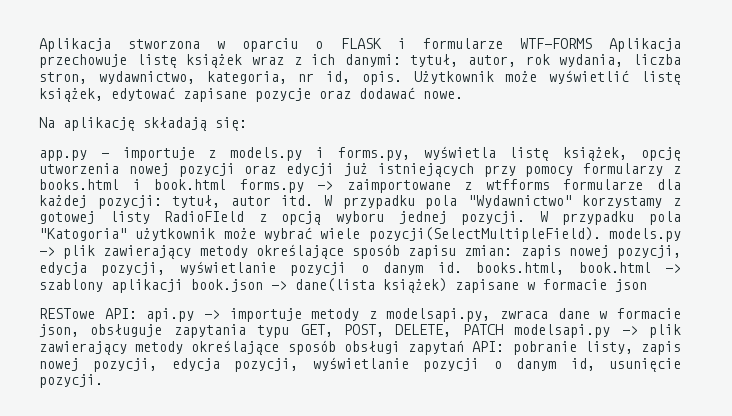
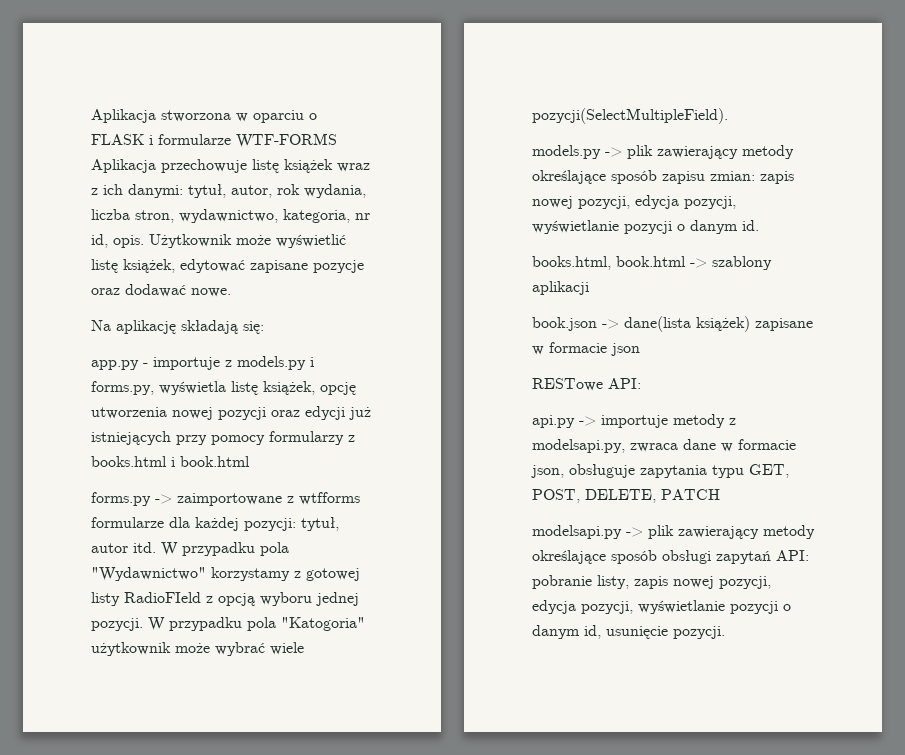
- app.py - importuje z models.py i forms.py, wyświetla listę książek, opcję utworzenia nowej pozycji oraz edycji już istniejących przy pomocy formularzy z books.html i book.html forms.py -> zaimportowane z wtfforms formularze dla każdej pozycji: tytuł, autor itd.
+ app.py - importuje z models.py i forms.py, wyświetla listę książek, opcję utworzenia nowej pozycji oraz edycji już istniejących przy pomocy formularzy z books.html i book.html
+ forms.py -> zaimportowane z wtfforms formularze dla każdej pozycji: tytuł, autor itd.
- W przypadku pola "Katogoria" użytkownik może wybrać wiele pozycji(SelectMultipleField). models.py -> plik zawierający metody określające sposób zapisu zmian: zapis nowej pozycji, edycja pozycji, wyświetlanie pozycji o danym id. books.html, book.html -> szablony aplikacji book.json -> dane(lista książek) zapisane w formacie json
+ W przypadku pola "Katogoria" użytkownik może wybrać wiele pozycji(SelectMultipleField).
+ models.py -> plik zawierający metody określające sposób zapisu zmian: zapis nowej pozycji, edycja pozycji, wyświetlanie pozycji o danym id.
+ books.html, book.html -> szablony aplikacji
+ book.json -> dane(lista książek) zapisane w formacie json
- RESTowe API: api.py -> importuje metody z modelsapi.py, zwraca dane w formacie json, obsługuje zapytania typu GET, POST, DELETE, PATCH modelsapi.py -> plik zawierający metody określające sposób obsługi zapytań API: pobranie listy, zapis nowej pozycji, edycja pozycji, wyświetlanie pozycji o danym id, usunięcie pozycji.
+ RESTowe API:
+ api.py -> importuje metody z modelsapi.py, zwraca dane w formacie json, obsługuje zapytania typu GET, POST, DELETE, PATCH
+ modelsapi.py -> plik zawierający metody określające sposób obsługi zapytań API: pobranie listy, zapis nowej pozycji, edycja pozycji, wyświetlanie pozycji o danym id, usunięcie pozycji.

